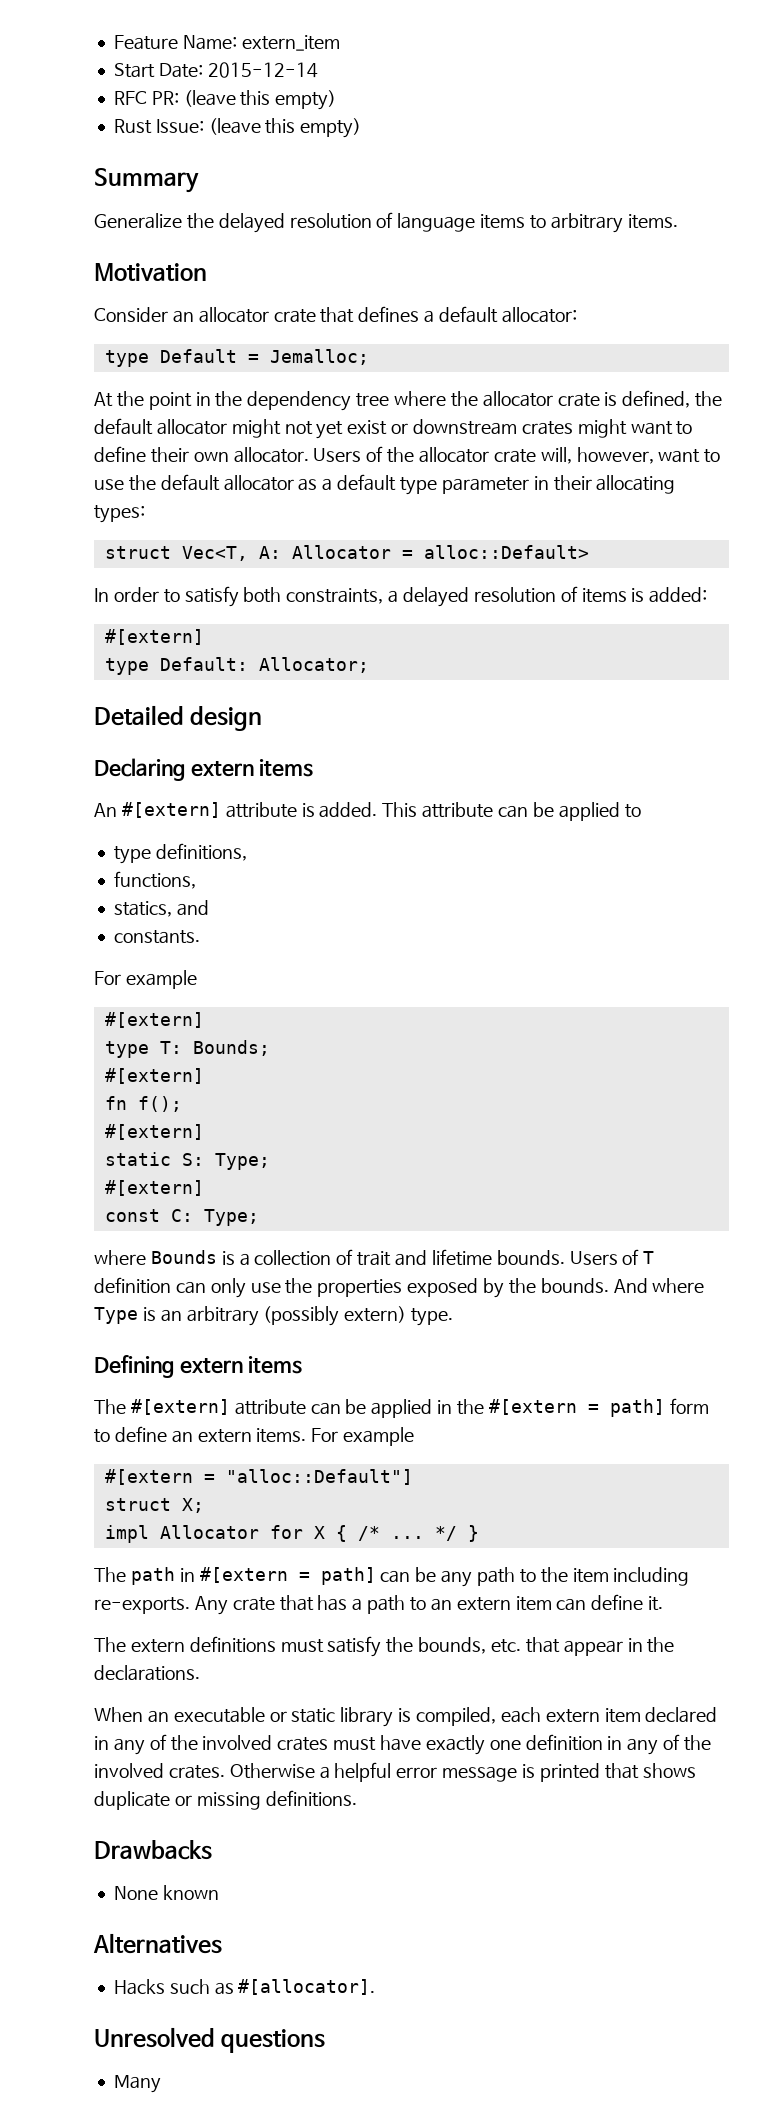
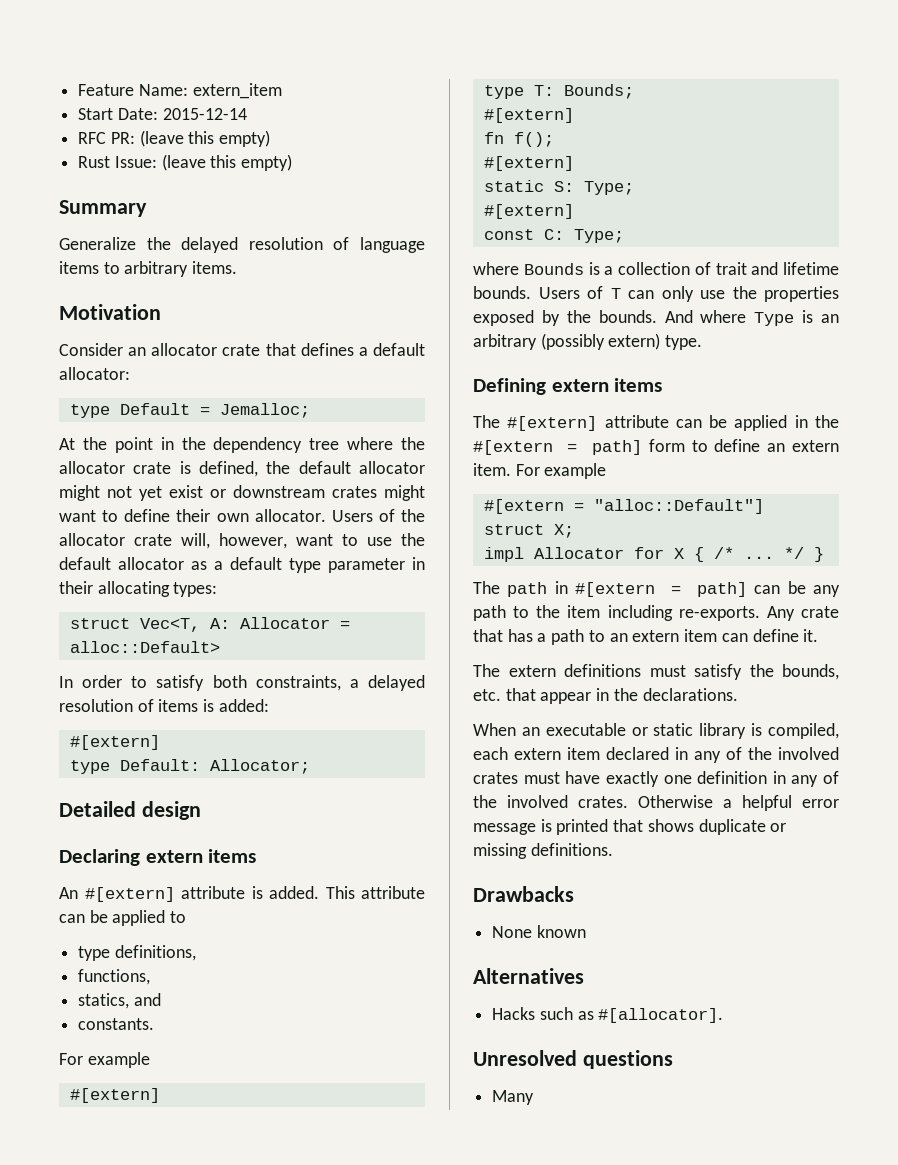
- Users of T definition can only use the properties exposed by the bounds.
+ Users of T can only use the properties exposed by the bounds.
- The #[extern] attribute can be applied in the #[extern = path] form to define an extern items.
+ The #[extern] attribute can be applied in the #[extern = path] form to define an extern item.

